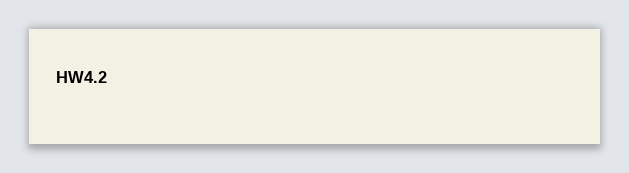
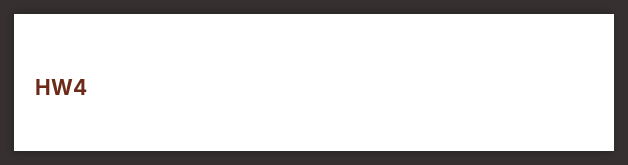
- HW4.2
+ HW4

